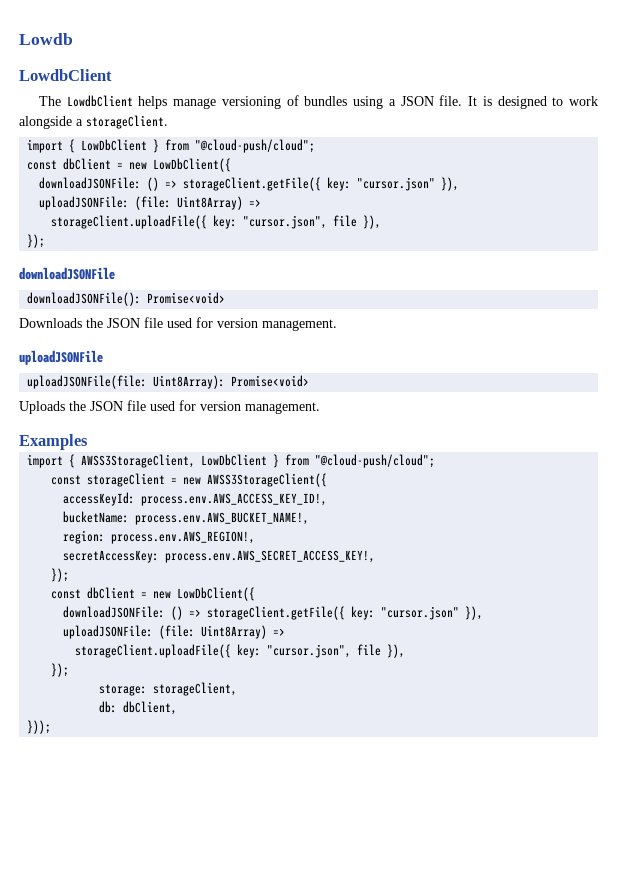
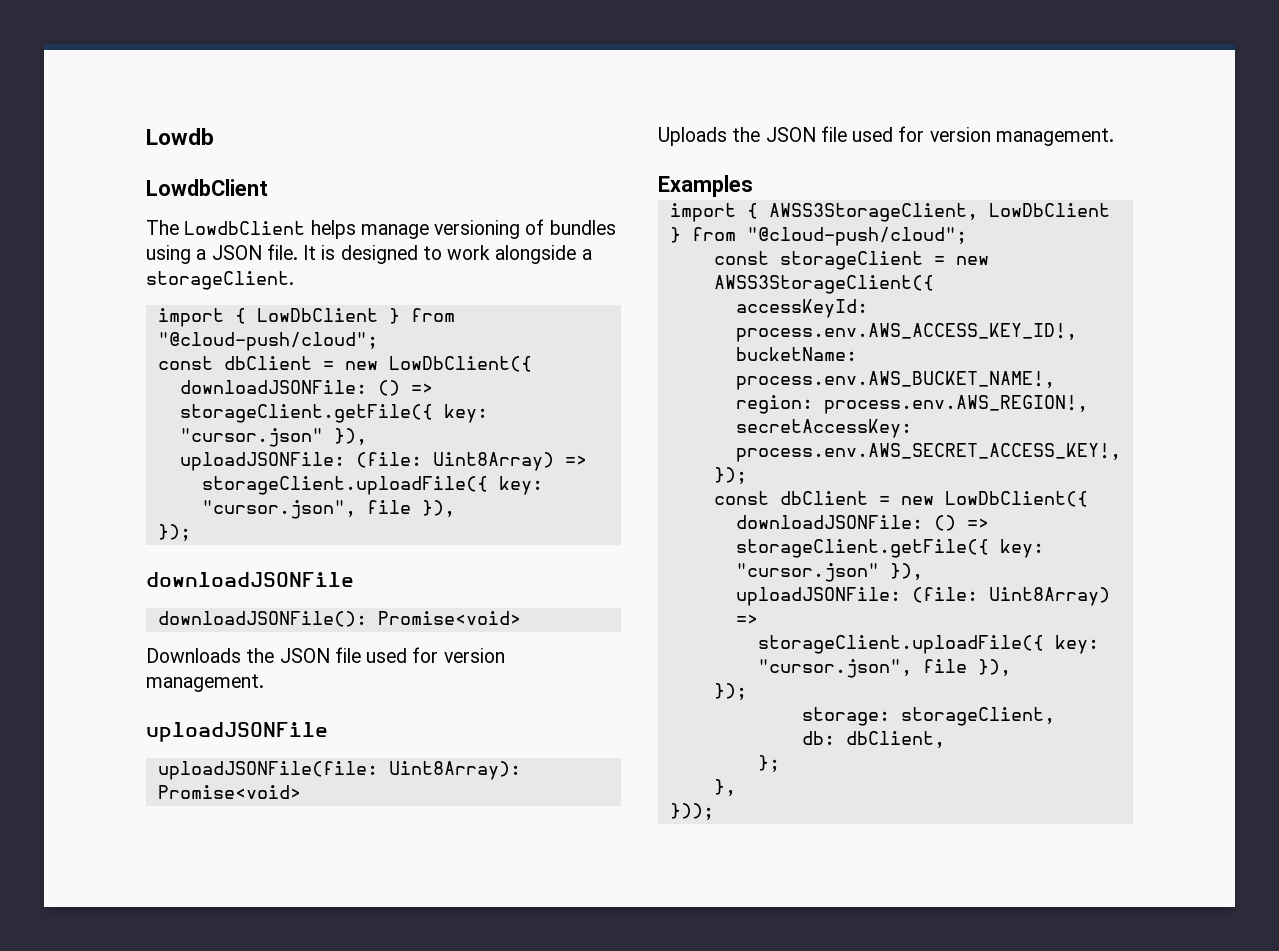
+ };
+ },

